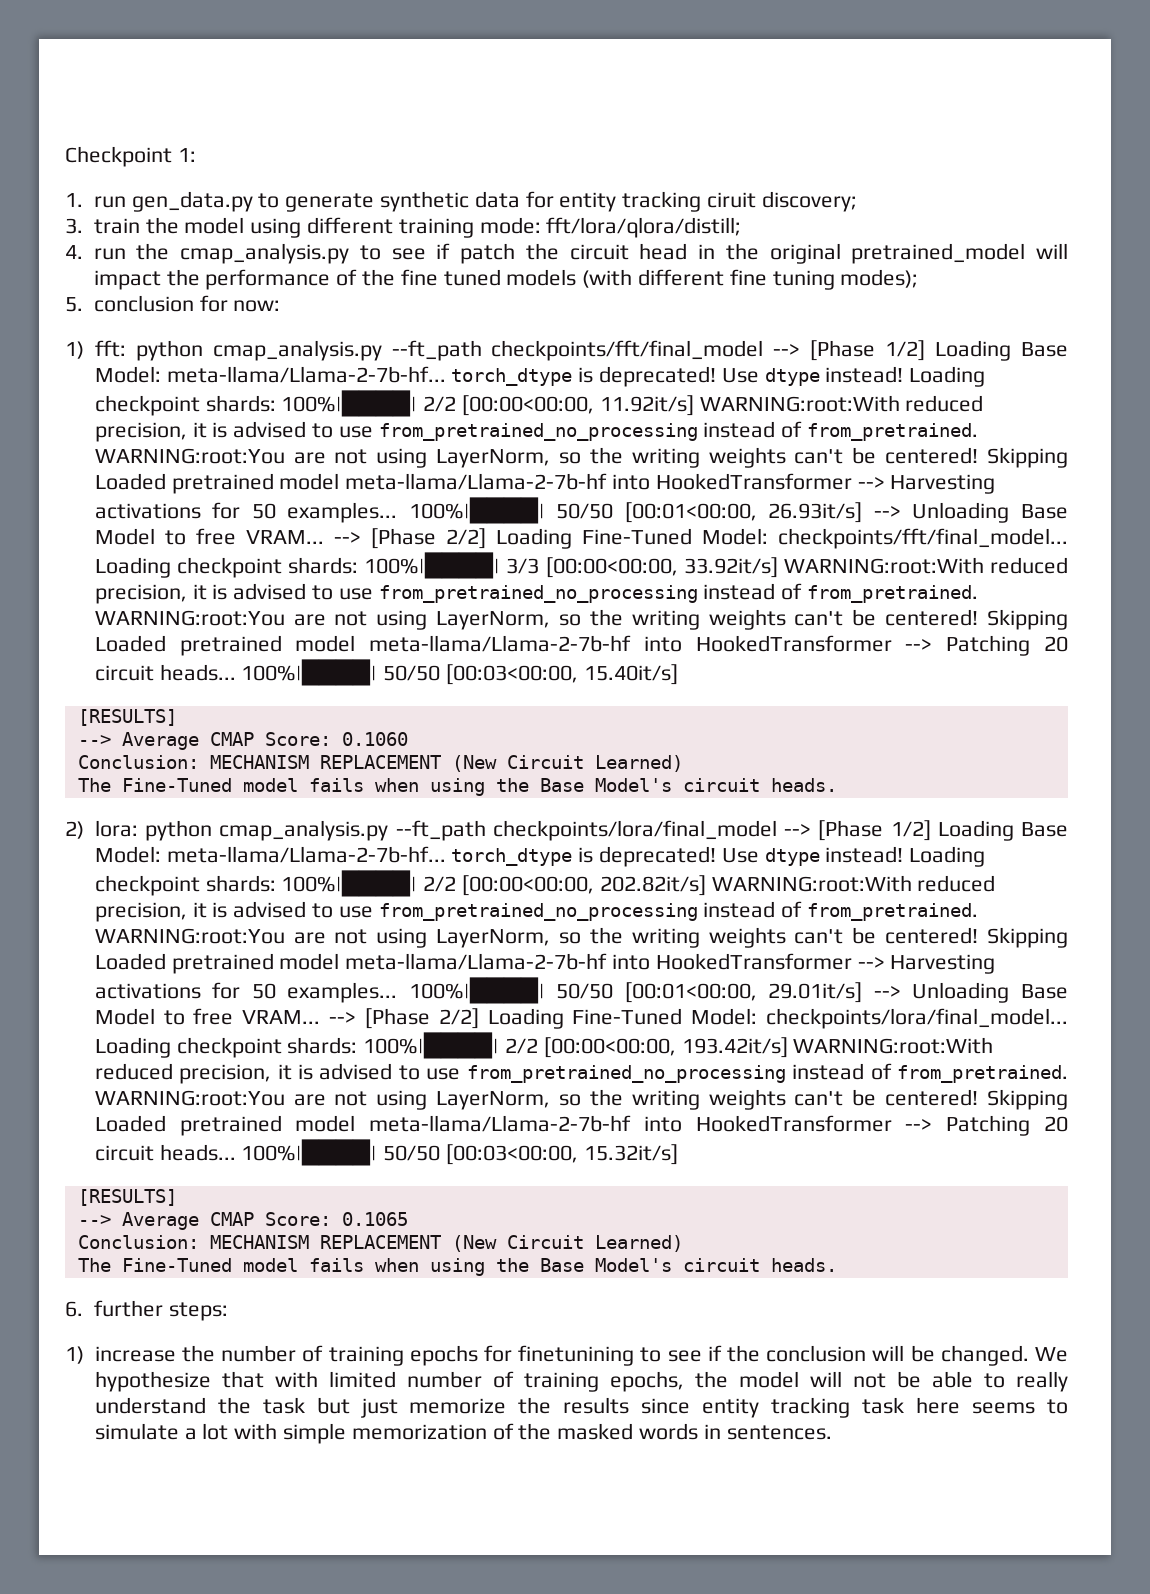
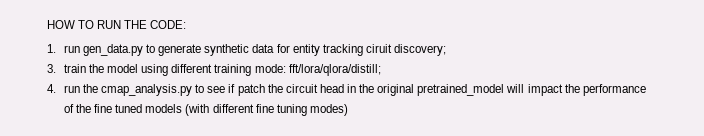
- Checkpoint 1:
+ HOW TO RUN THE CODE:
- 4. run the cmap_analysis.py to see if patch the circuit head in the original pretrained_model will impact the performance of the fine tuned models (with different fine tuning modes);
- 5. conclusion for now:
- 1) fft: python cmap_analysis.py --ft_path checkpoints/fft/final_model --> [Phase 1/2] Loading Base Model: meta-llama/Llama-2-7b-hf... torch_dtype is deprecated! Use dtype instead! Loading checkpoint shards: 100%|████| 2/2 [00:00<00:00, 11.92it/s] WARNING:root:With reduced precision, it is advised to use from_pretrained_no_processing instead of from_pretrained. WARNING:root:You are not using LayerNorm, so the writing weights can't be centered! Skipping Loaded pretrained model meta-llama/Llama-2-7b-hf into HookedTransformer --> Harvesting activations for 50 examples... 100%|████| 50/50 [00:01<00:00, 26.93it/s] --> Unloading Base Model to free VRAM... --> [Phase 2/2] Loading Fine-Tuned Model: checkpoints/fft/final_model... Loading checkpoint shards: 100%|████| 3/3 [00:00<00:00, 33.92it/s] WARNING:root:With reduced precision, it is advised to use from_pretrained_no_processing instead of from_pretrained. WARNING:root:You are not using LayerNorm, so the writing weights can't be centered! Skipping Loaded pretrained model meta-llama/Llama-2-7b-hf into HookedTransformer --> Patching 20 circuit heads... 100%|████| 50/50 [00:03<00:00, 15.40it/s]
- [RESULTS]
- --> Average CMAP Score: 0.1060
- Conclusion: MECHANISM REPLACEMENT (New Circuit Learned)
- The Fine-Tuned model fails when using the Base Model's circuit heads.
- 2) lora: python cmap_analysis.py --ft_path checkpoints/lora/final_model --> [Phase 1/2] Loading Base Model: meta-llama/Llama-2-7b-hf... torch_dtype is deprecated! Use dtype instead! Loading checkpoint shards: 100%|████| 2/2 [00:00<00:00, 202.82it/s] WARNING:root:With reduced precision, it is advised to use from_pretrained_no_processing instead of from_pretrained. WARNING:root:You are not using LayerNorm, so the writing weights can't be centered! Skipping Loaded pretrained model meta-llama/Llama-2-7b-hf into HookedTransformer --> Harvesting activations for 50 examples... 100%|████| 50/50 [00:01<00:00, 29.01it/s] --> Unloading Base Model to free VRAM... --> [Phase 2/2] Loading Fine-Tuned Model: checkpoints/lora/final_model... Loading checkpoint shards: 100%|████| 2/2 [00:00<00:00, 193.42it/s] WARNING:root:With reduced precision, it is advised to use from_pretrained_no_processing instead of from_pretrained. WARNING:root:You are not using LayerNorm, so the writing weights can't be centered! Skipping Loaded pretrained model meta-llama/Llama-2-7b-hf into HookedTransformer --> Patching 20 circuit heads... 100%|████| 50/50 [00:03<00:00, 15.32it/s]
- [RESULTS]
- --> Average CMAP Score: 0.1065
- Conclusion: MECHANISM REPLACEMENT (New Circuit Learned)
- The Fine-Tuned model fails when using the Base Model's circuit heads.
- 6. further steps:
- 1) increase the number of training epochs for finetunining to see if the conclusion will be changed. We hypothesize that with limited number of training epochs, the model will not be able to really understand the task but just memorize the results since entity tracking task here seems to simulate a lot with simple memorization of the masked words in sentences.
+ 4. run the cmap_analysis.py to see if patch the circuit head in the original pretrained_model will impact the performance of the fine tuned models (with different fine tuning modes)

